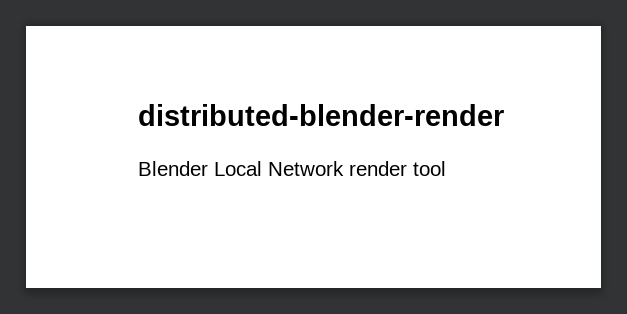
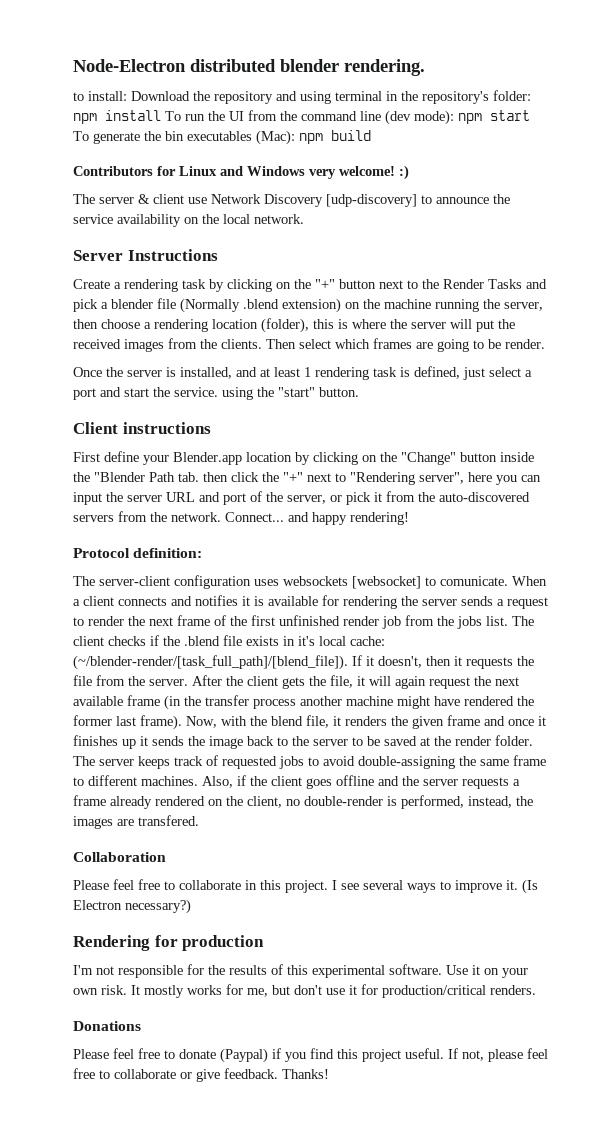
- distributed-blender-render
- Blender Local Network render tool
+ Node-Electron distributed blender rendering.
+ to install: Download the repository and using terminal in the repository's folder: npm install To run the UI from the command line (dev mode): npm start To generate the bin executables (Mac): npm build
+ Contributors for Linux and Windows very welcome! :)
+ The server & client use Network Discovery [udp-discovery] to announce the service availability on the local network.
+ Server Instructions
+ Create a rendering task by clicking on the "+" button next to the Render Tasks and pick a blender file (Normally .blend extension) on the machine running the server, then choose a rendering location (folder), this is where the server will put the received images from the clients. Then select which frames are going to be render.
+ Once the server is installed, and at least 1 rendering task is defined, just select a port and start the service. using the "start" button.
+ Client instructions
+ First define your Blender.app location by clicking on the "Change" button inside the "Blender Path tab. then click the "+" next to "Rendering server", here you can input the server URL and port of the server, or pick it from the auto-discovered servers from the network. Connect... and happy rendering!
+ Protocol definition:
+ The server-client configuration uses websockets [websocket] to comunicate. When a client connects and notifies it is available for rendering the server sends a request to render the next frame of the first unfinished render job from the jobs list. The client checks if the .blend file exists in it's local cache: (~/blender-render/[task_full_path]/[blend_file]). If it doesn't, then it requests the file from the server. After the client gets the file, it will again request the next available frame (in the transfer process another machine might have rendered the former last frame). Now, with the blend file, it renders the given frame and once it finishes up it sends the image back to the server to be saved at the render folder. The server keeps track of requested jobs to avoid double-assigning the same frame to different machines. Also, if the client goes offline and the server requests a frame already rendered on the client, no double-render is performed, instead, the images are transfered.
+ Collaboration
+ Please feel free to collaborate in this project. I see several ways to improve it. (Is Electron necessary?)
+ Rendering for production
+ I'm not responsible for the results of this experimental software. Use it on your own risk. It mostly works for me, but don't use it for production/critical renders.
+ Donations
+ Please feel free to donate (Paypal) if you find this project useful. If not, please feel free to collaborate or give feedback. Thanks!

